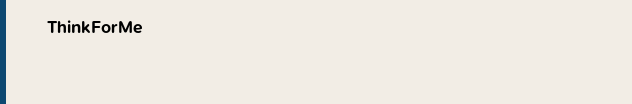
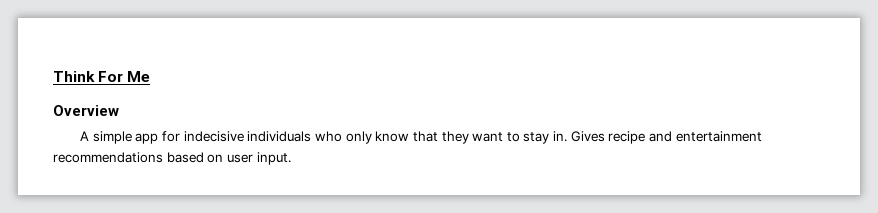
- ThinkForMe
+ Think For Me
+ Overview
+ A simple app for indecisive individuals who only know that they want to stay in. Gives recipe and entertainment recommendations based on user input.

